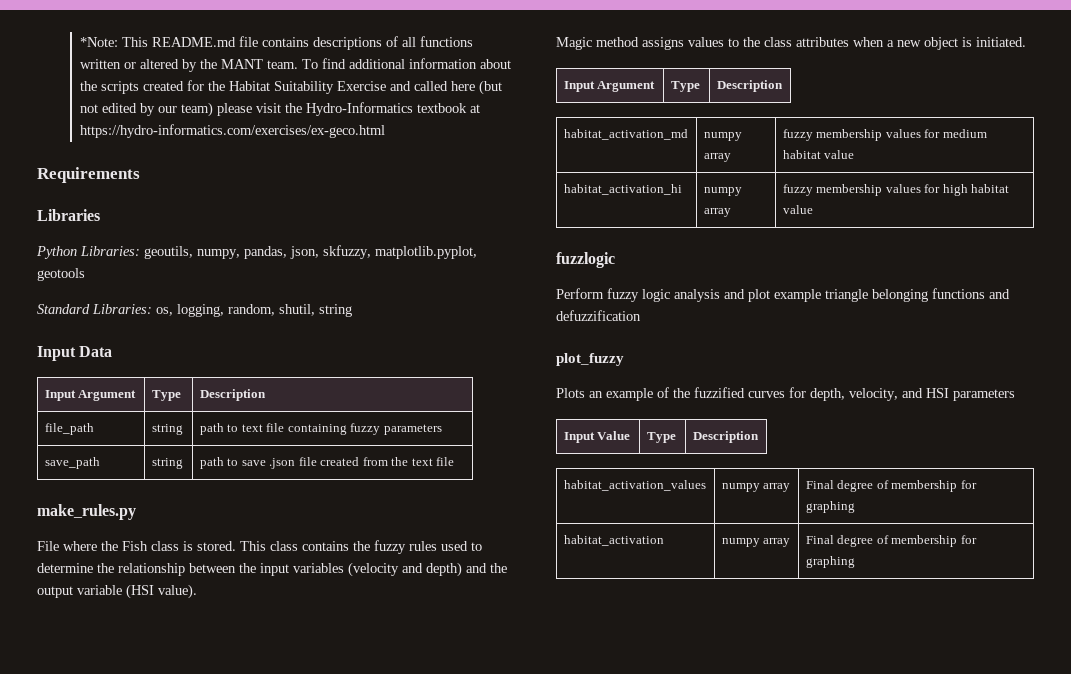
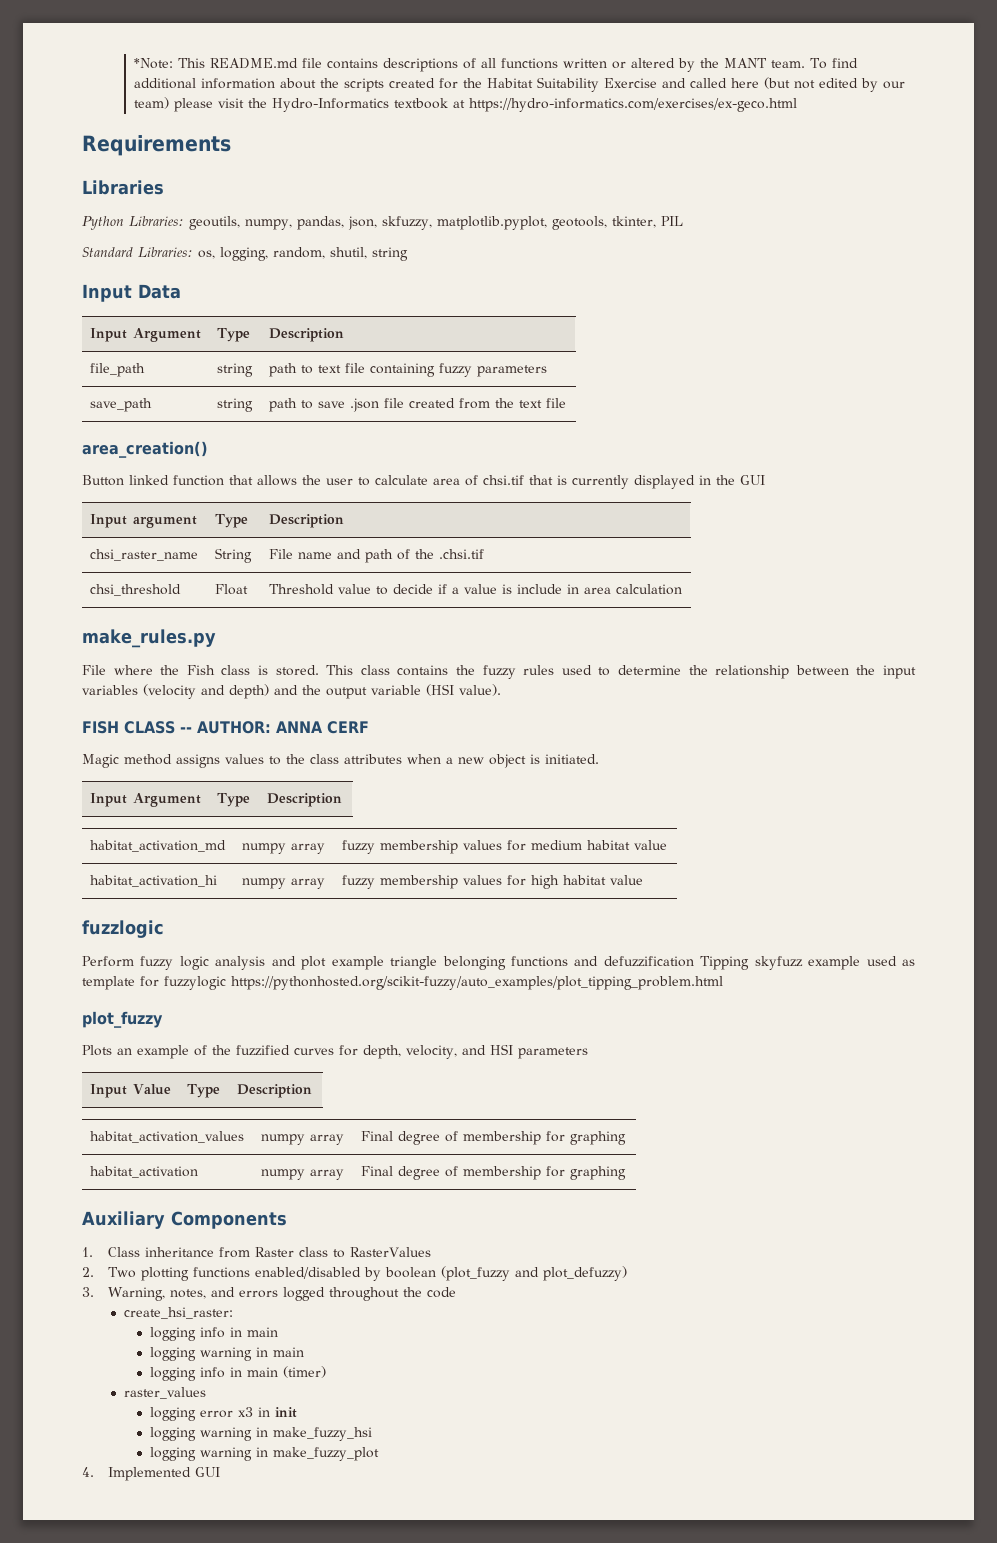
- Python Libraries: geoutils, numpy, pandas, json, skfuzzy, matplotlib.pyplot, geotools
+ Python Libraries: geoutils, numpy, pandas, json, skfuzzy, matplotlib.pyplot, geotools, tkinter, PIL
+ area_creation()
+ Button linked function that allows the user to calculate area of chsi.tif that is currently displayed in the GUI
+ Input argument | Type | Description
+ chsi_raster_name | String | File name and path of the .chsi.tif
+ chsi_threshold | Float | Threshold value to decide if a value is include in area calculation
+ FISH CLASS -- AUTHOR: ANNA CERF
- Perform fuzzy logic analysis and plot example triangle belonging functions and defuzzification
+ Perform fuzzy logic analysis and plot example triangle belonging functions and defuzzification Tipping skyfuzz example used as template for fuzzylogic https://pythonhosted.org/scikit-fuzzy/auto_examples/plot_tipping_problem.html
+ Auxiliary Components
+ 1. Class inheritance from Raster class to RasterValues
+ 2. Two plotting functions enabled/disabled by boolean (plot_fuzzy and plot_defuzzy)
+ 3. Warning, notes, and errors logged throughout the code
+ create_hsi_raster:
+ logging info in main
+ logging warning in main
+ logging info in main (timer)
+ raster_values
+ logging error x3 in init
+ logging warning in make_fuzzy_hsi
+ logging warning in make_fuzzy_plot
+ 4. Implemented GUI

